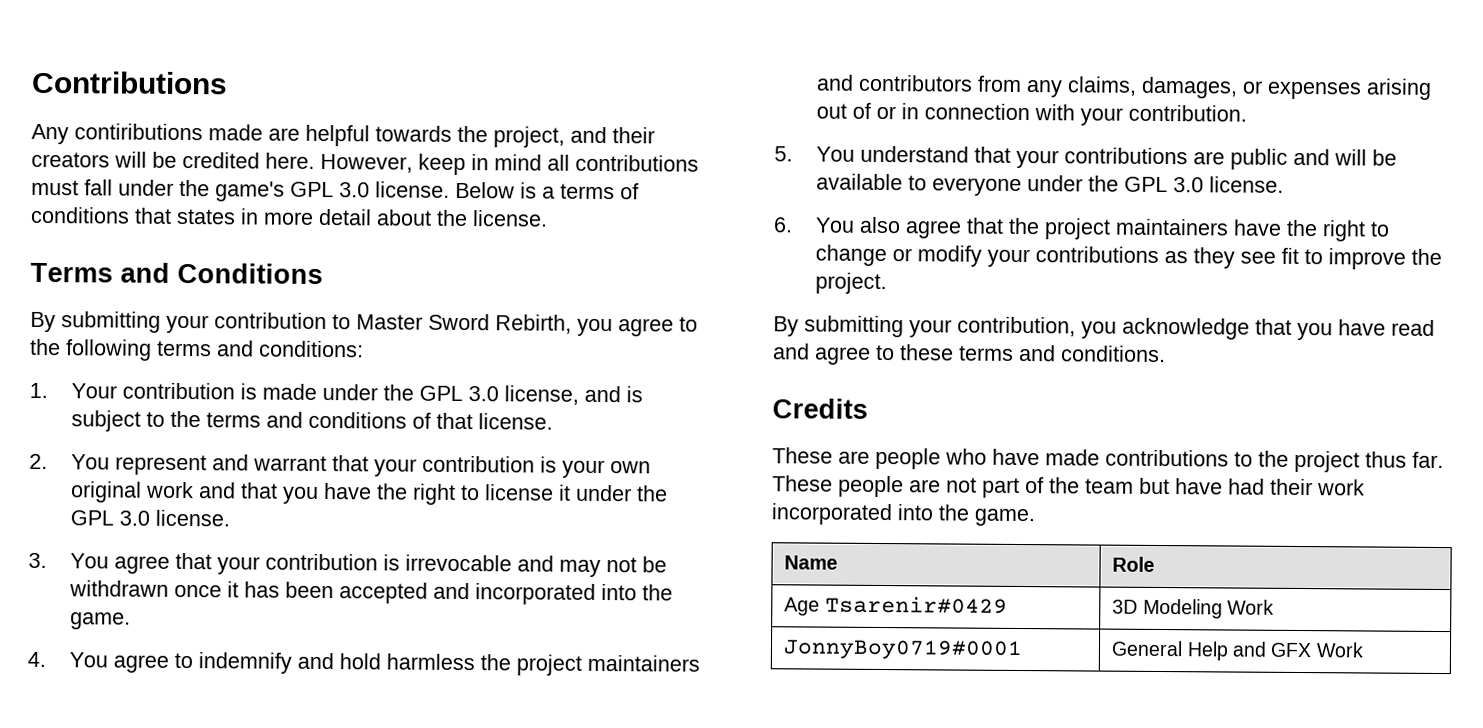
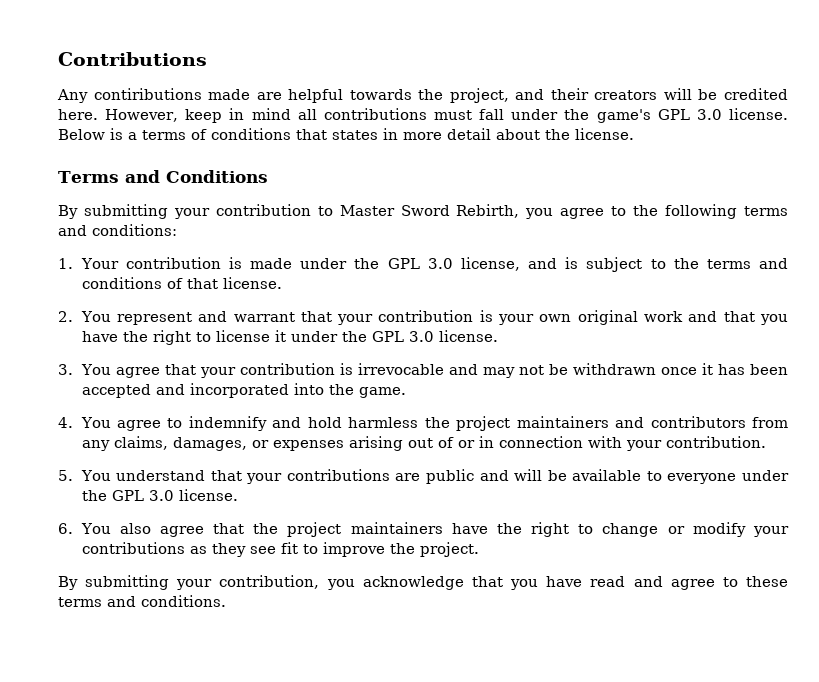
- Credits
- These are people who have made contributions to the project thus far. These people are not part of the team but have had their work incorporated into the game.
- Name | Role
- Age Tsarenir#0429 | 3D Modeling Work
- JonnyBoy0719#0001 | General Help and GFX Work

